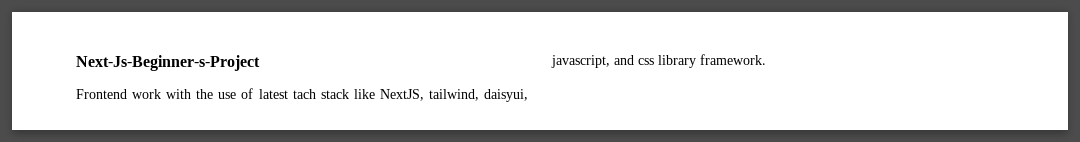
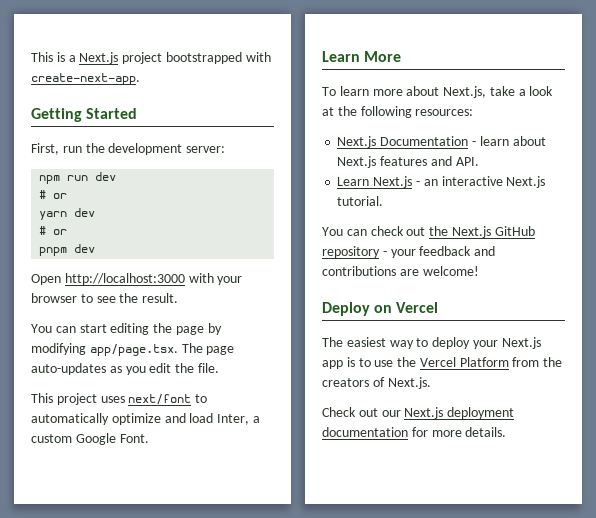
- Next-Js-Beginner-s-Project
- Frontend work with the use of latest tach stack like NextJS, tailwind, daisyui, javascript, and css library framework.
+ This is a Next.js project bootstrapped with create-next-app.
+ Getting Started
+ First, run the development server:
+ npm run dev
+ # or
+ yarn dev
+ # or
+ pnpm dev
+ Open http://localhost:3000 with your browser to see the result.
+ You can start editing the page by modifying app/page.tsx. The page auto-updates as you edit the file.
+ This project uses next/font to automatically optimize and load Inter, a custom Google Font.
+ Learn More
+ To learn more about Next.js, take a look at the following resources:
+ Next.js Documentation - learn about Next.js features and API.
+ Learn Next.js - an interactive Next.js tutorial.
+ You can check out the Next.js GitHub repository - your feedback and contributions are welcome!
+ Deploy on Vercel
+ The easiest way to deploy your Next.js app is to use the Vercel Platform from the creators of Next.js.
+ Check out our Next.js deployment documentation for more details.

